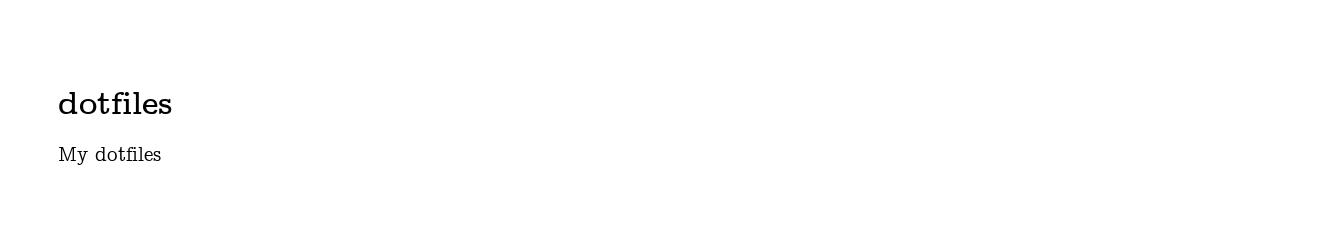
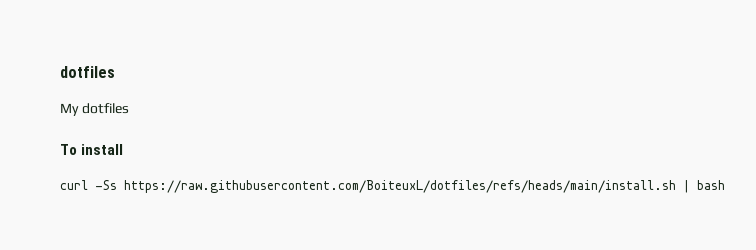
+ To install
+ curl -Ss https://raw.githubusercontent.com/BoiteuxL/dotfiles/refs/heads/main/install.sh | bash

